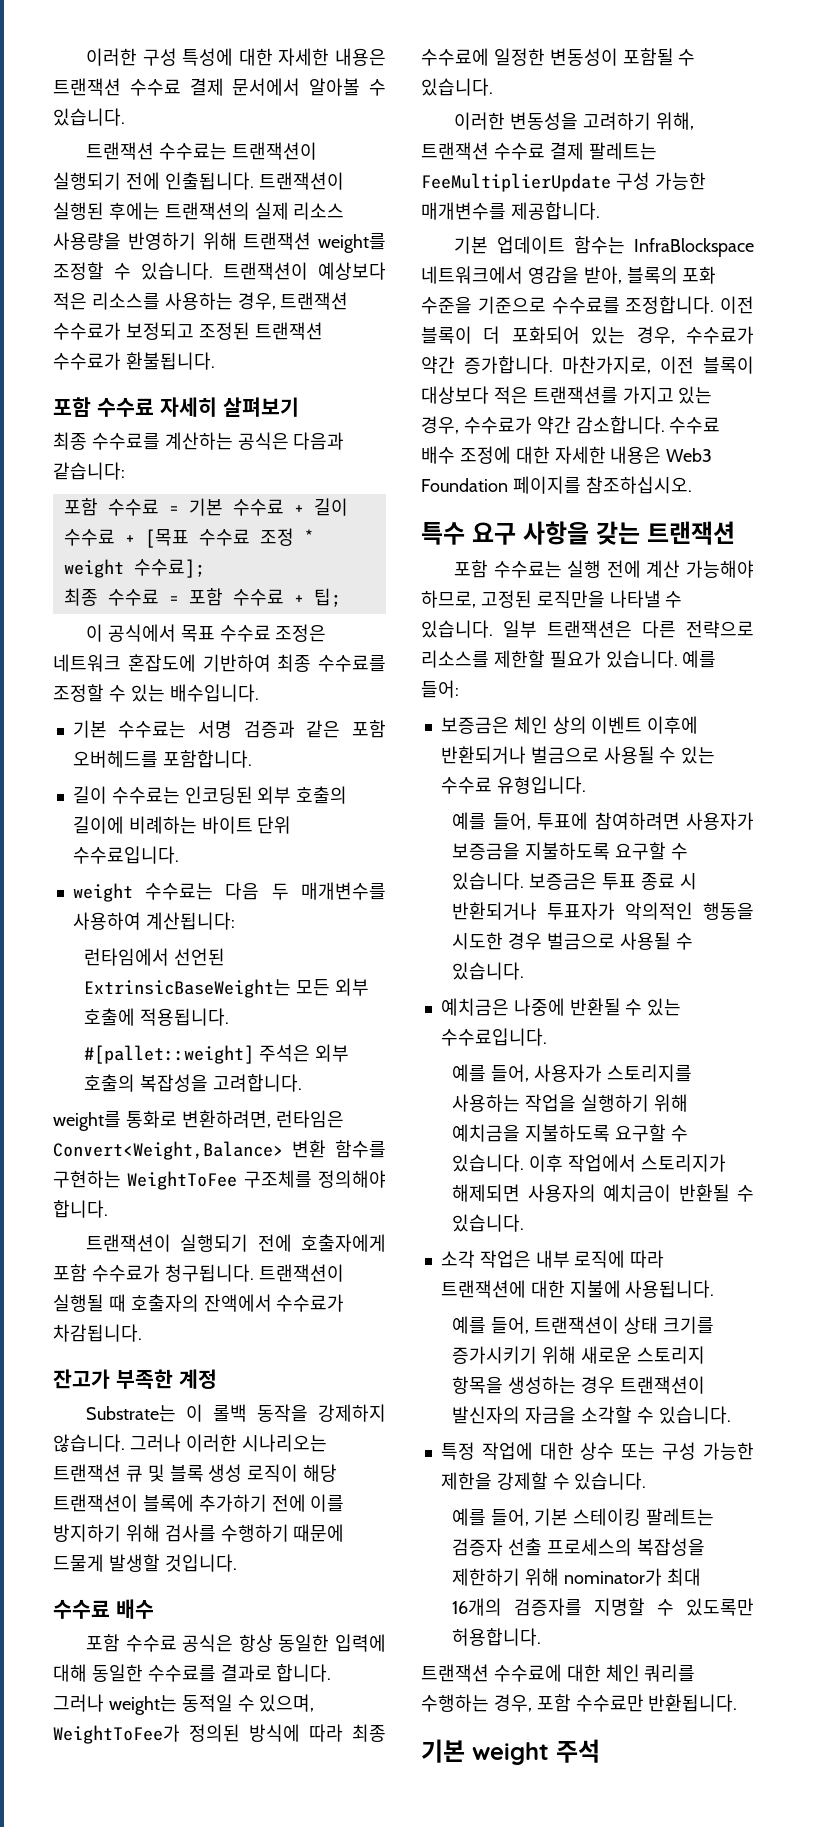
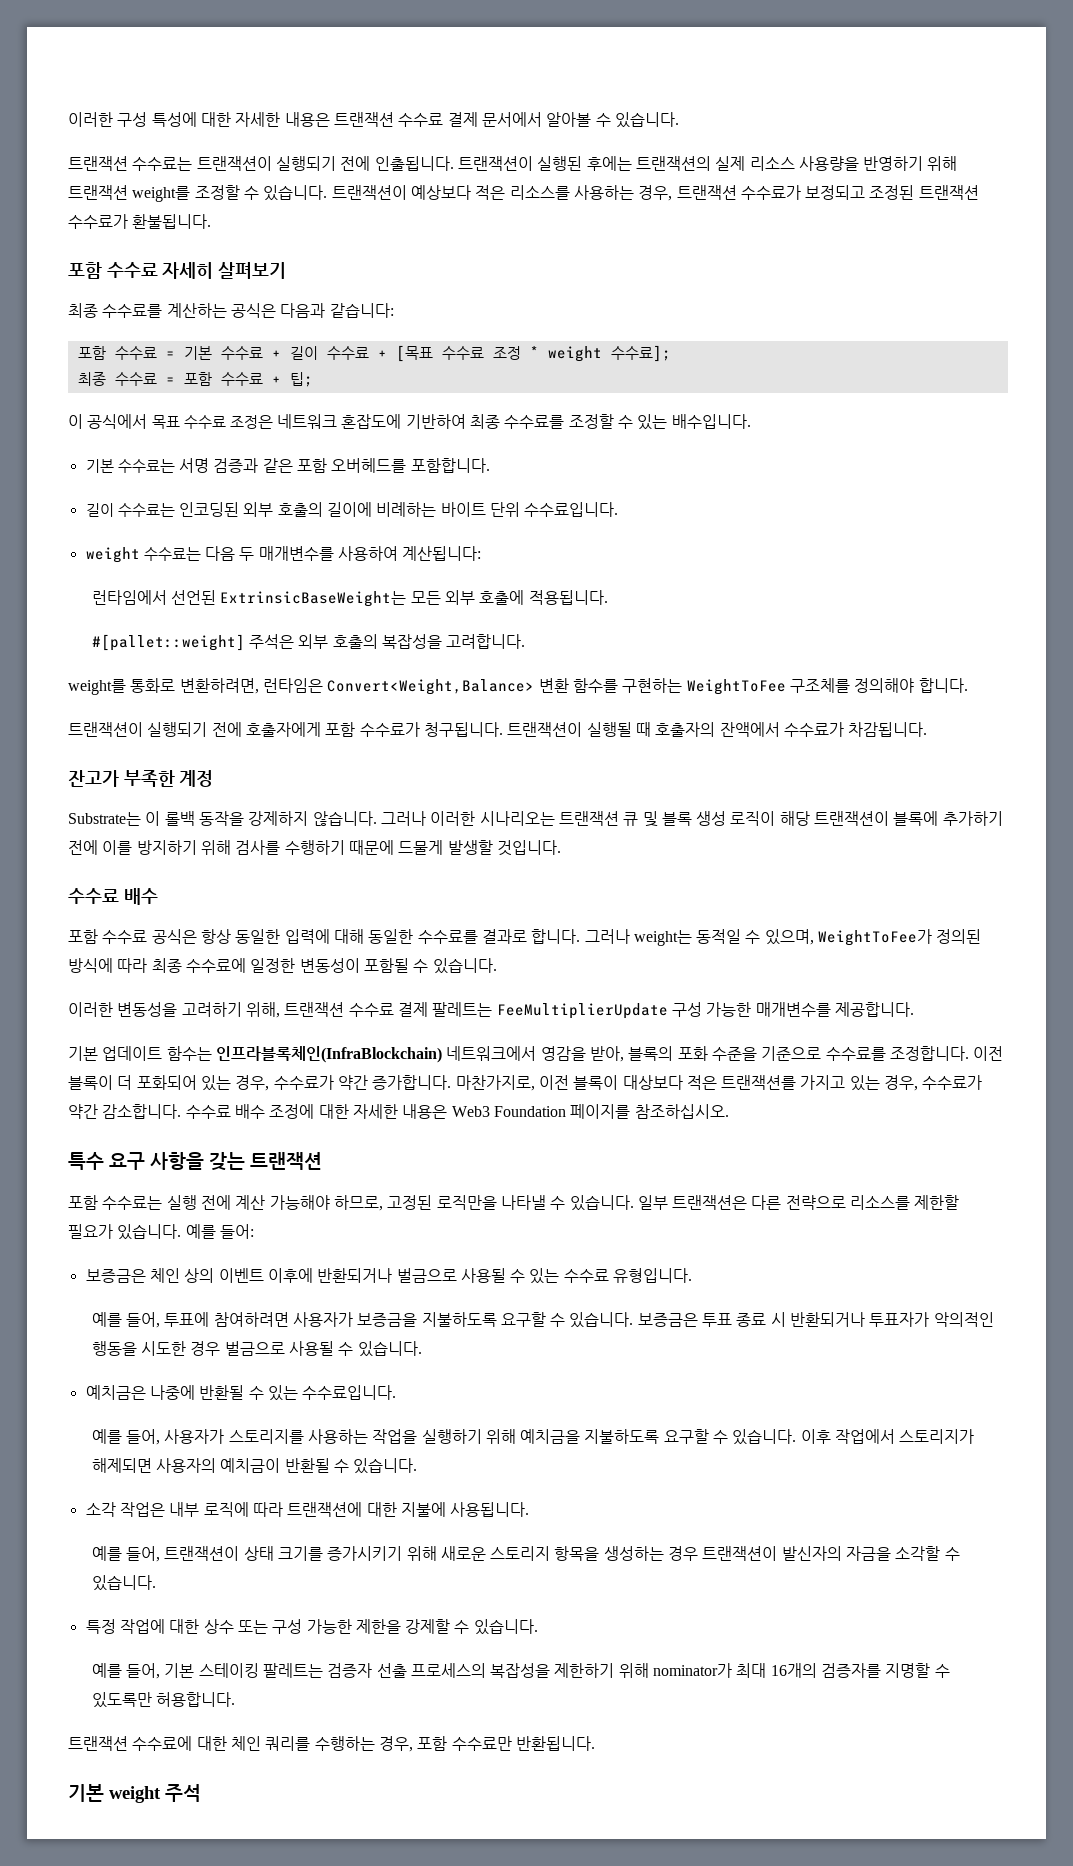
- 기본 업데이트 함수는 InfraBlockspace 네트워크에서 영감을 받아, 블록의 포화 수준을 기준으로 수수료를 조정합니다.
+ 기본 업데이트 함수는 인프라블록체인(InfraBlockchain) 네트워크에서 영감을 받아, 블록의 포화 수준을 기준으로 수수료를 조정합니다.

